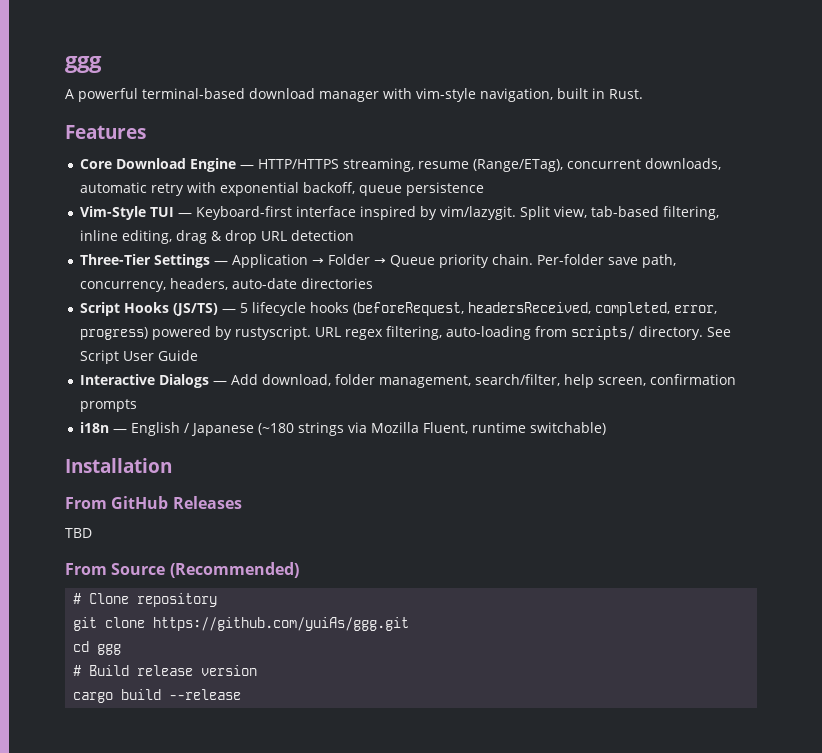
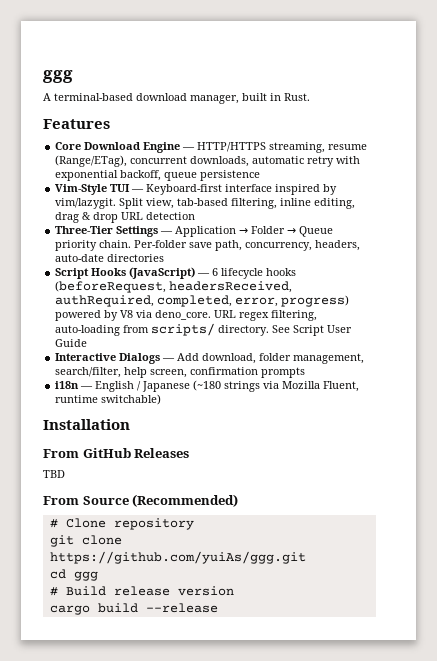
- A powerful terminal-based download manager with vim-style navigation, built in Rust.
+ A terminal-based download manager, built in Rust.
- Script Hooks (JS/TS) — 5 lifecycle hooks (beforeRequest, headersReceived, completed, error, progress) powered by rustyscript.
+ Script Hooks (JavaScript) — 6 lifecycle hooks (beforeRequest, headersReceived, authRequired, completed, error, progress) powered by V8 via deno_core.

